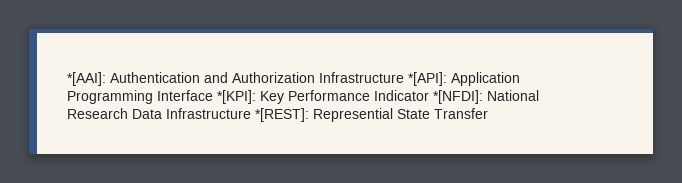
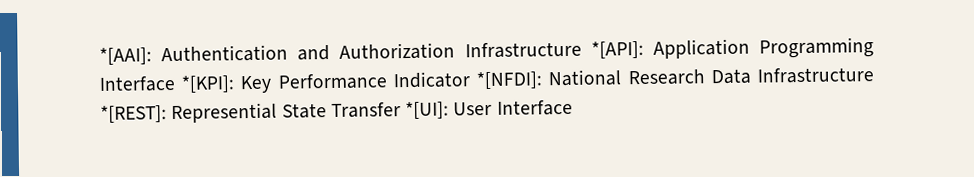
- *[AAI]: Authentication and Authorization Infrastructure *[API]: Application Programming Interface *[KPI]: Key Performance Indicator *[NFDI]: National Research Data Infrastructure *[REST]: Represential State Transfer
+ *[AAI]: Authentication and Authorization Infrastructure *[API]: Application Programming Interface *[KPI]: Key Performance Indicator *[NFDI]: National Research Data Infrastructure *[REST]: Represential State Transfer *[UI]: User Interface

